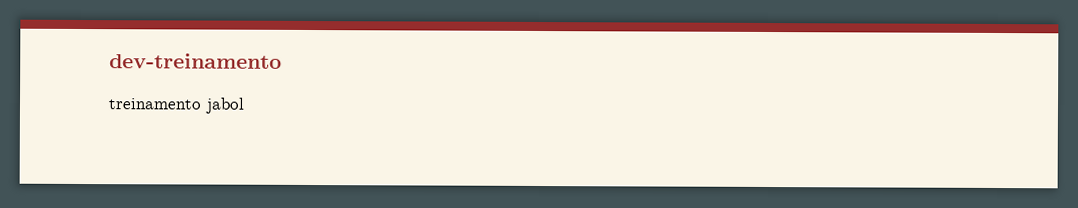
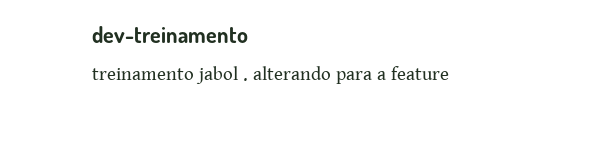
- treinamento jabol
+ treinamento jabol . alterando para a feature

